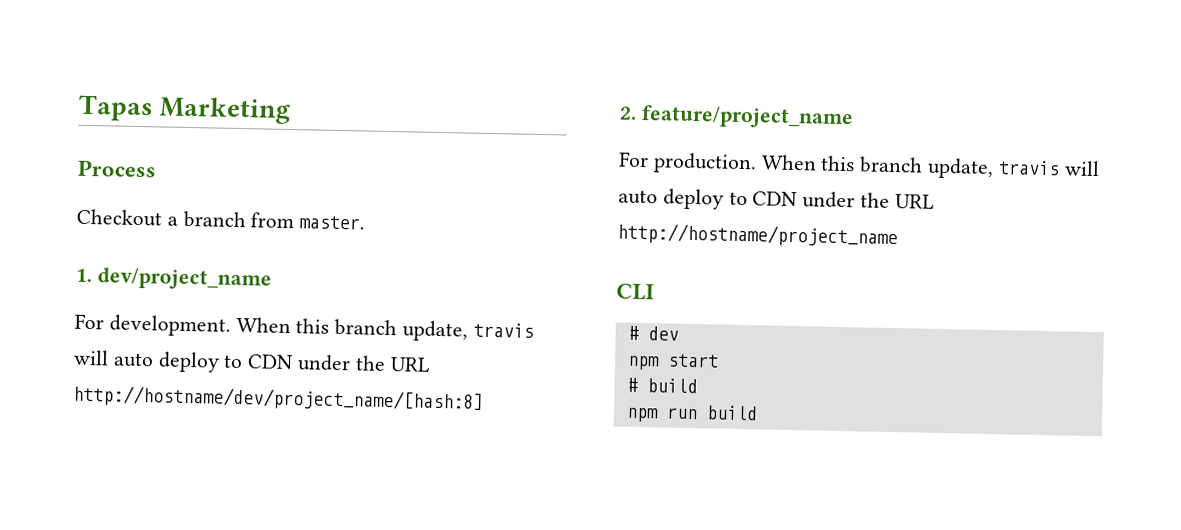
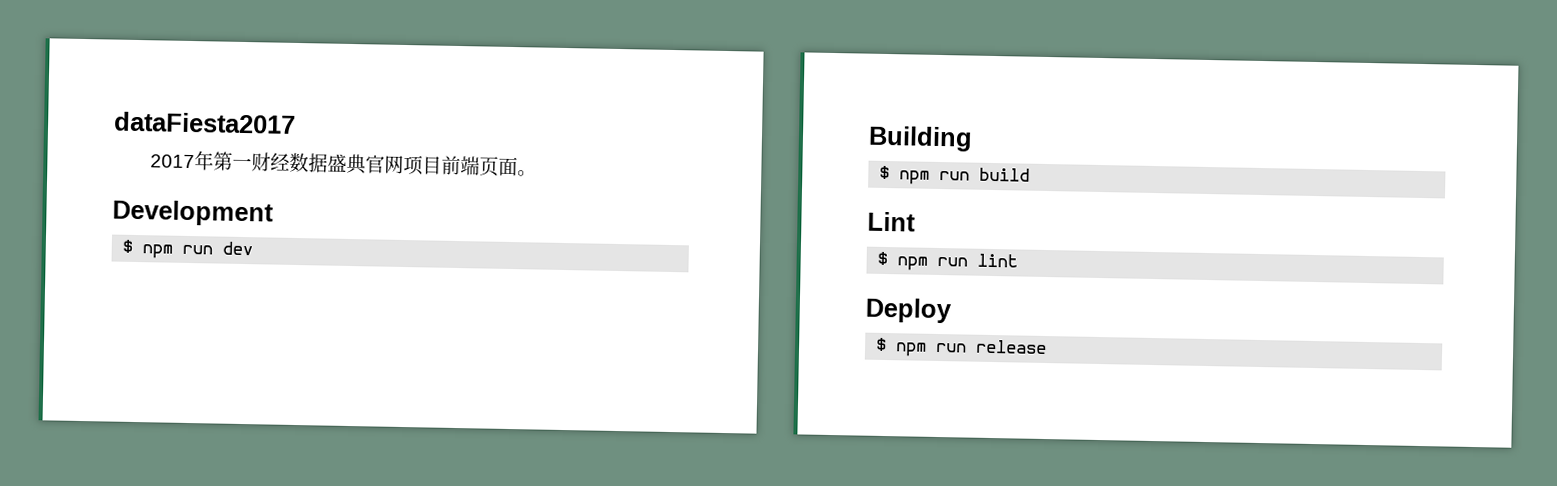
- Tapas Marketing
- Process
- Checkout a branch from master.
- 1. dev/project_name
- For development. When this branch update, travis will auto deploy to CDN under the URL http://hostname/dev/project_name/[hash:8]
- 2. feature/project_name
- For production. When this branch update, travis will auto deploy to CDN under the URL http://hostname/project_name
- CLI
- # dev
- npm start
- # build
- npm run build
+ dataFiesta2017
+ 2017年第一财经数据盛典官网项目前端页面。
+ Development
+ $ npm run dev
+ Building
+ $ npm run build
+ Lint
+ $ npm run lint
+ Deploy
+ $ npm run release

